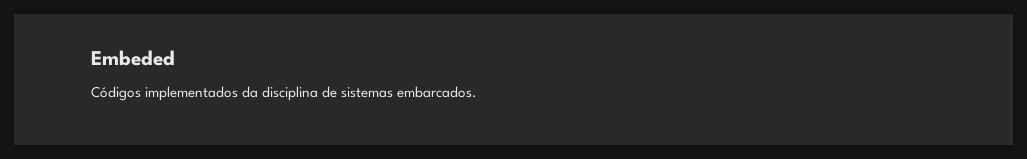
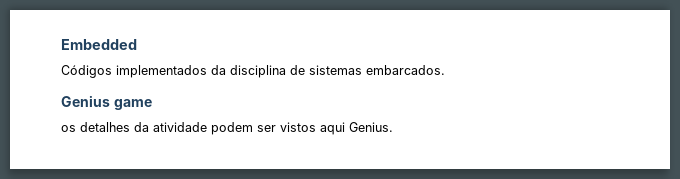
- Embeded
+ Embedded
+ Genius game
+ os detalhes da atividade podem ser vistos aqui Genius.

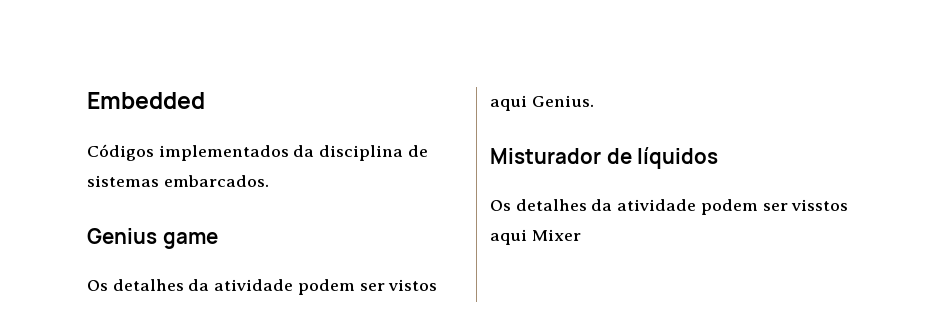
- os detalhes da atividade podem ser vistos aqui Genius.
+ Os detalhes da atividade podem ser vistos aqui Genius.
+ Misturador de líquidos
+ Os detalhes da atividade podem ser visstos aqui Mixer

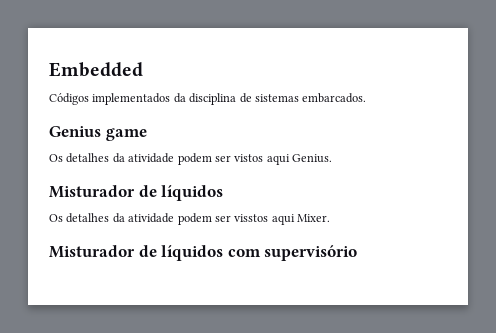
- Os detalhes da atividade podem ser visstos aqui Mixer
+ Os detalhes da atividade podem ser visstos aqui Mixer.
+ Misturador de líquidos com supervisório

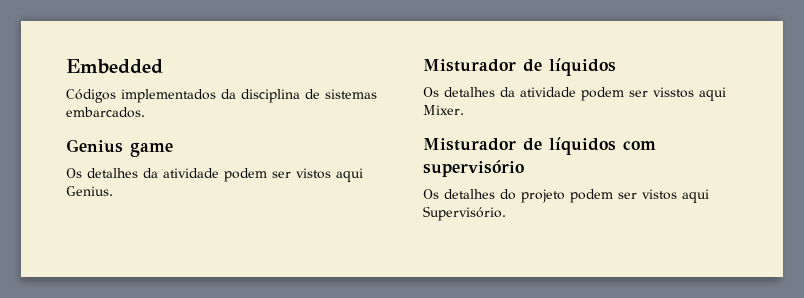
+ Os detalhes do projeto podem ser vistos aqui Supervisório.

